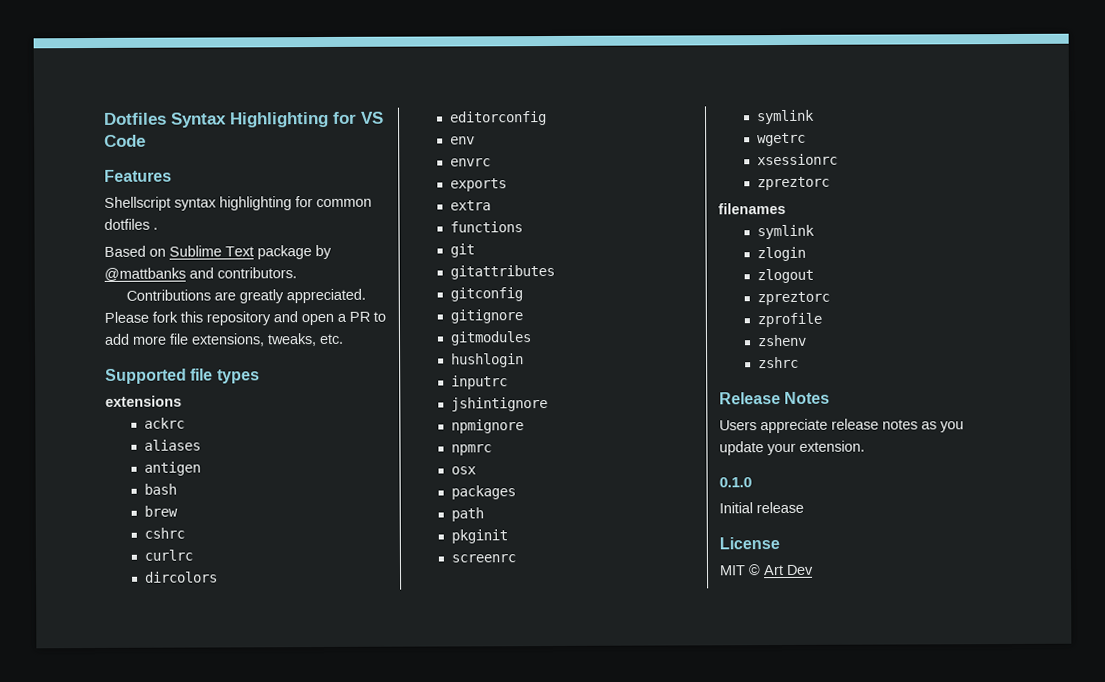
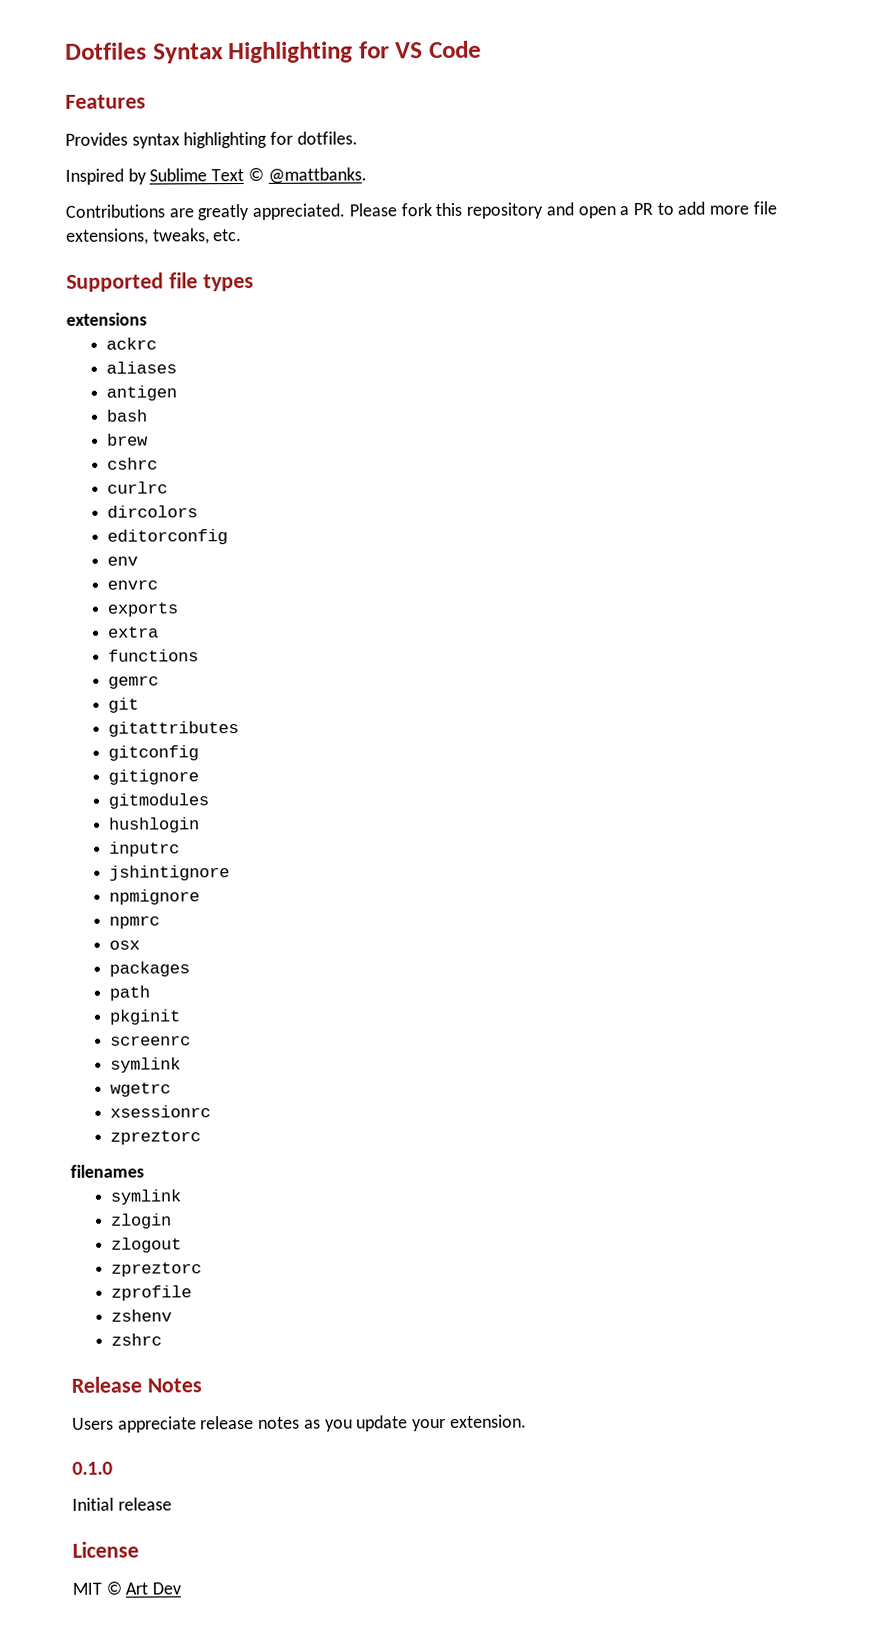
- Shellscript syntax highlighting for common dotfiles .
- Based on Sublime Text package by @mattbanks and contributors.
+ Provides syntax highlighting for dotfiles.
+ Inspired by Sublime Text © @mattbanks.
+ gemrc

